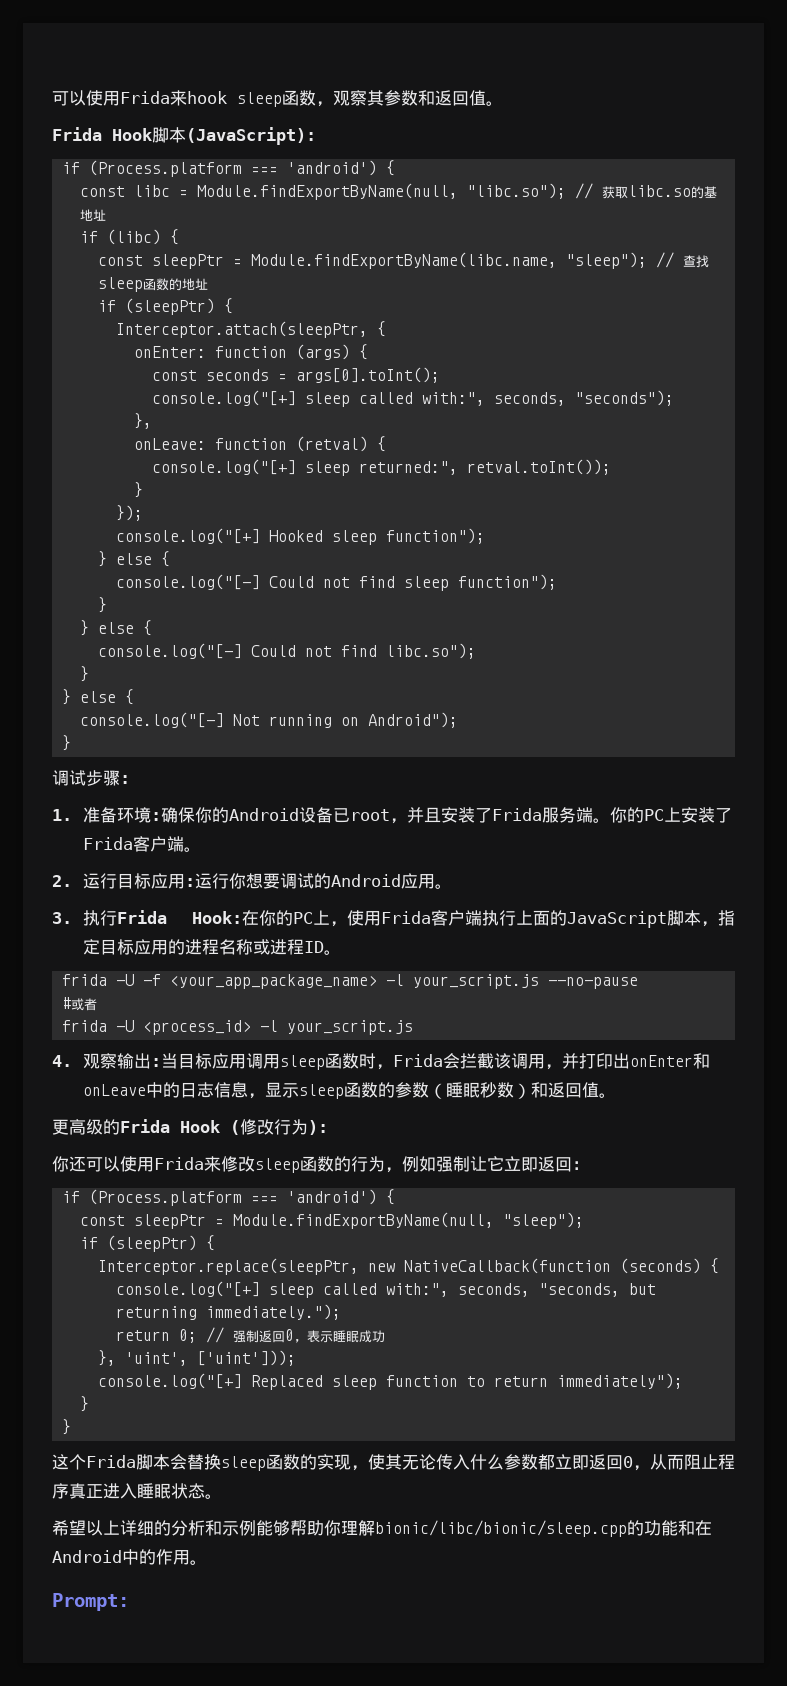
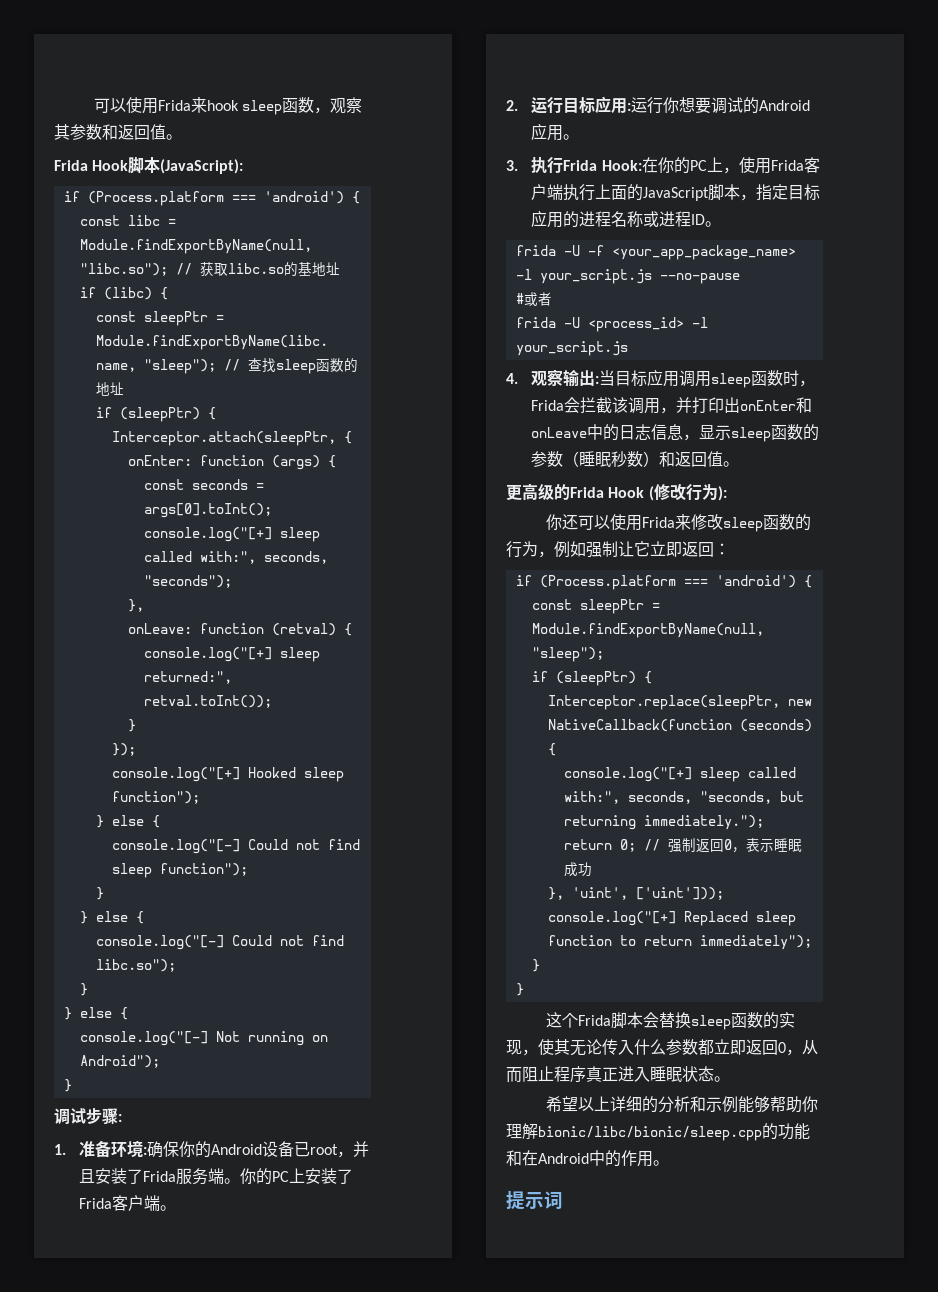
- Prompt:
+ 提示词

